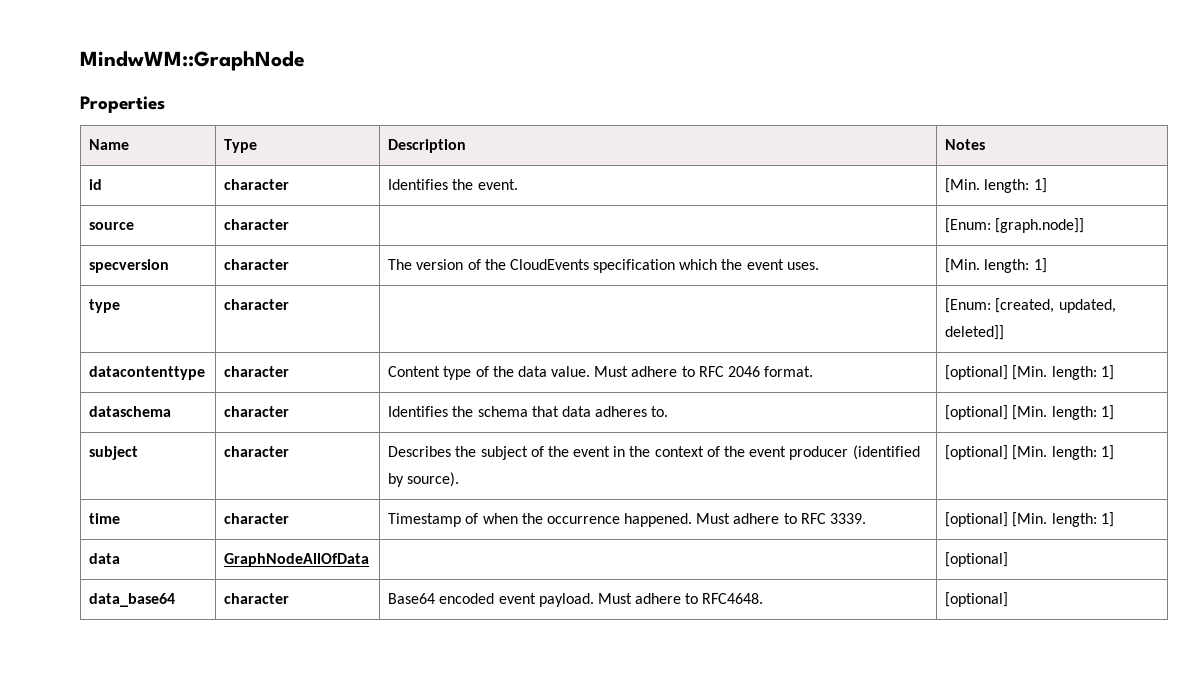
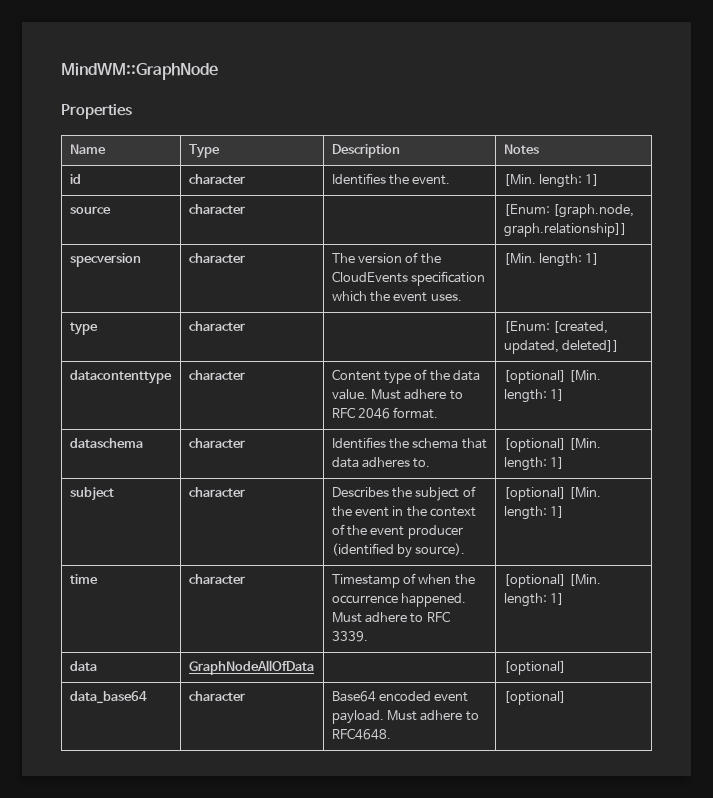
- MindwWM::GraphNode
+ MindWM::GraphNode
- source | character | | [Enum: [graph.node]]
+ source | character | | [Enum: [graph.node, graph.relationship]]

